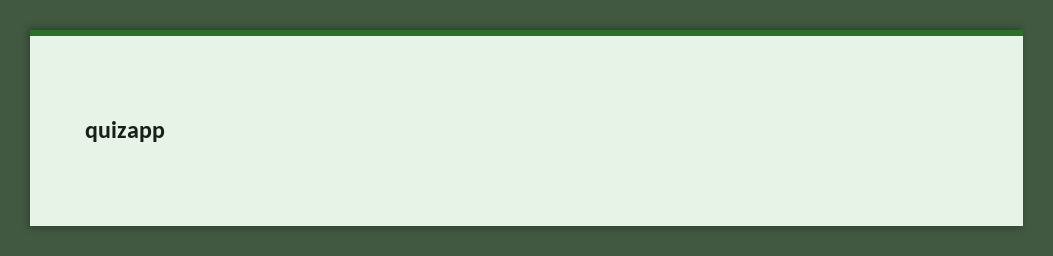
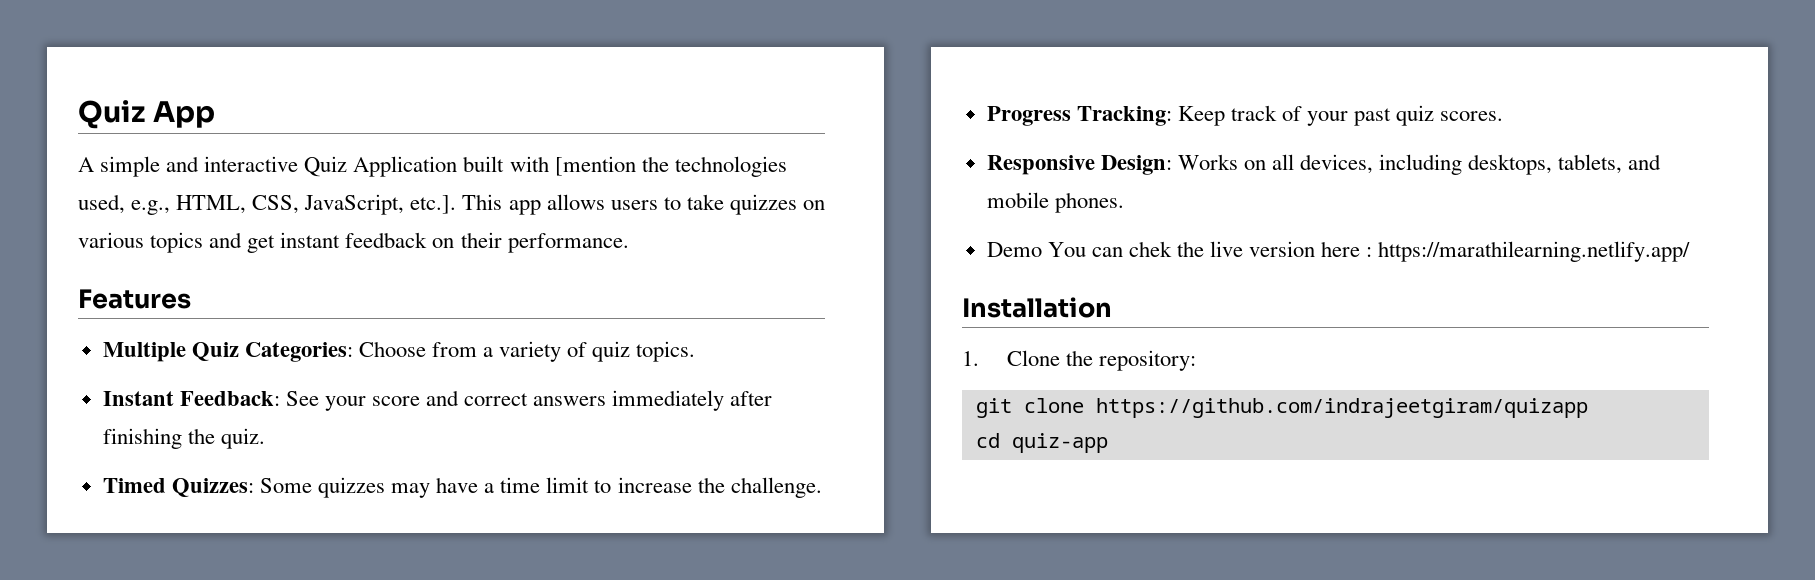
- quizapp
+ Quiz App
+ A simple and interactive Quiz Application built with [mention the technologies used, e.g., HTML, CSS, JavaScript, etc.]. This app allows users to take quizzes on various topics and get instant feedback on their performance.
+ Features
+ Multiple Quiz Categories: Choose from a variety of quiz topics.
+ Instant Feedback: See your score and correct answers immediately after finishing the quiz.
+ Timed Quizzes: Some quizzes may have a time limit to increase the challenge.
+ Progress Tracking: Keep track of your past quiz scores.
+ Responsive Design: Works on all devices, including desktops, tablets, and mobile phones.
+ Demo You can chek the live version here : https://marathilearning.netlify.app/
+ Installation
+ 1. Clone the repository:
+ git clone https://github.com/indrajeetgiram/quizapp
+ cd quiz-app

